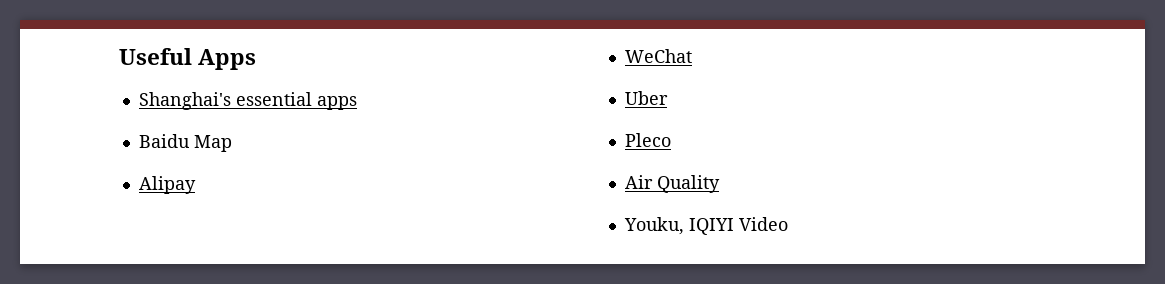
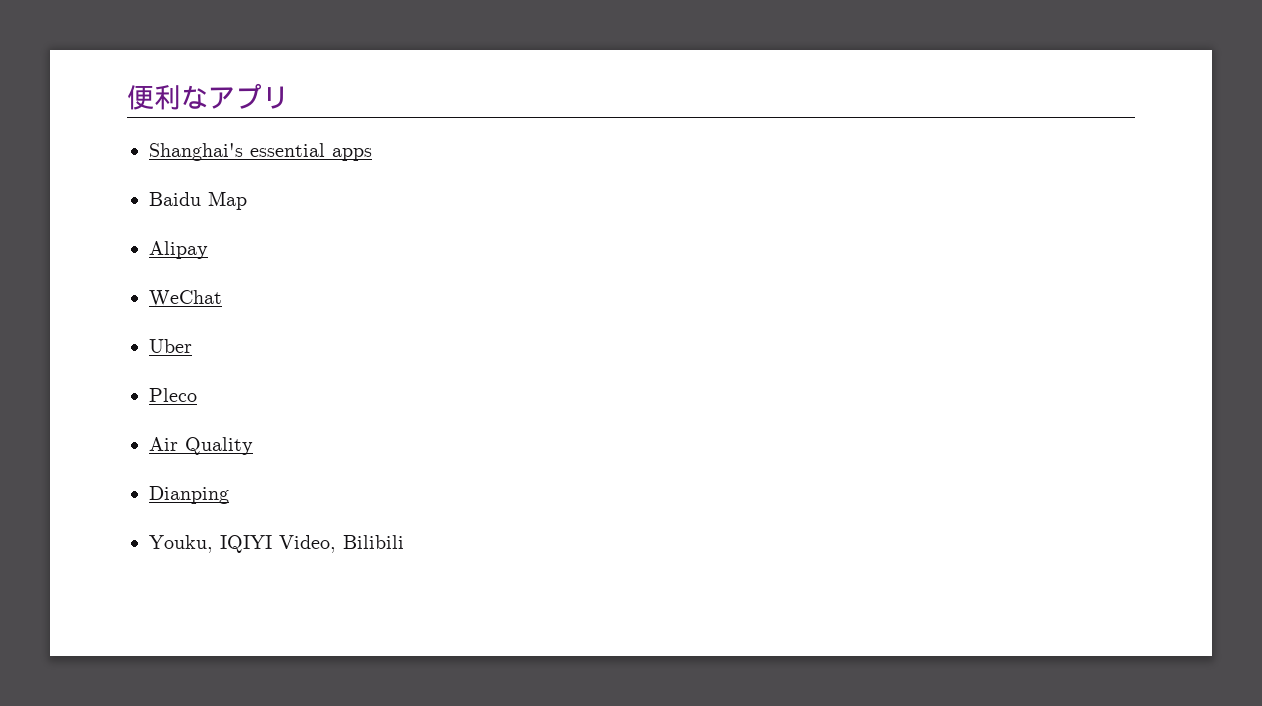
- Useful Apps
+ 便利なアプリ
+ Dianping
- Youku, IQIYI Video
+ Youku, IQIYI Video, Bilibili

